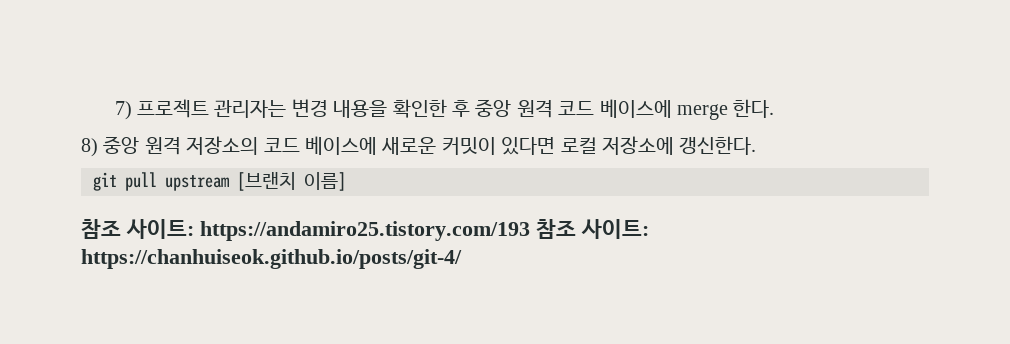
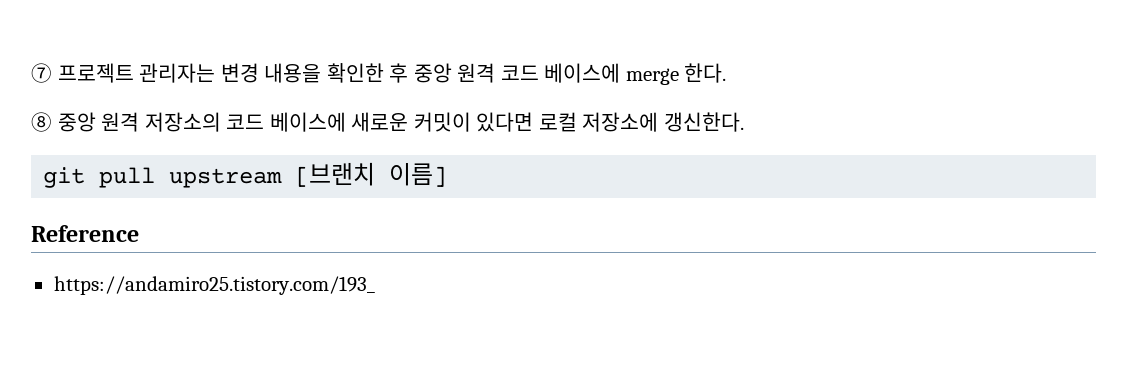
- 7) 프로젝트 관리자는 변경 내용을 확인한 후 중앙 원격 코드 베이스에 merge 한다.
+ ⑦ 프로젝트 관리자는 변경 내용을 확인한 후 중앙 원격 코드 베이스에 merge 한다.
- 8) 중앙 원격 저장소의 코드 베이스에 새로운 커밋이 있다면 로컬 저장소에 갱신한다.
+ ⑧ 중앙 원격 저장소의 코드 베이스에 새로운 커밋이 있다면 로컬 저장소에 갱신한다.
- 참조 사이트: https://andamiro25.tistory.com/193 참조 사이트: https://chanhuiseok.github.io/posts/git-4/
+ Reference
+ https://andamiro25.tistory.com/193_

